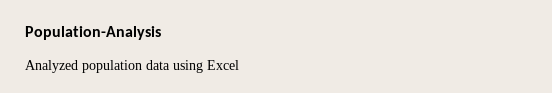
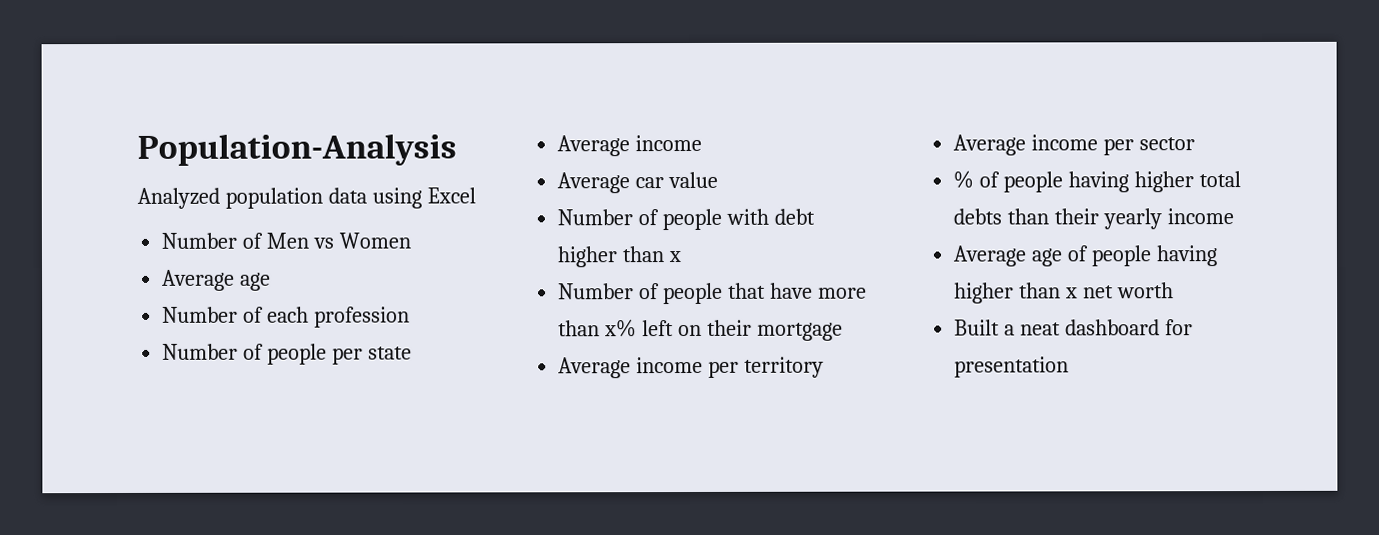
+ Number of Men vs Women
+ Average age
+ Number of each profession
+ Number of people per state
+ Average income
+ Average car value
+ Number of people with debt higher than x
+ Number of people that have more than x% left on their mortgage
+ Average income per territory
+ Average income per sector
+ % of people having higher total debts than their yearly income
+ Average age of people having higher than x net worth
+ Built a neat dashboard for presentation

